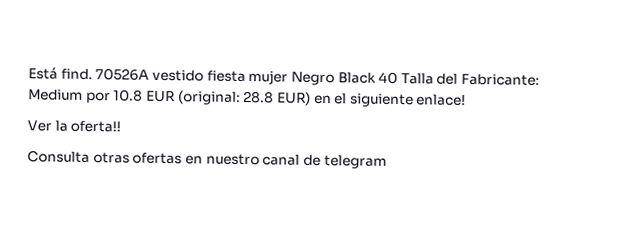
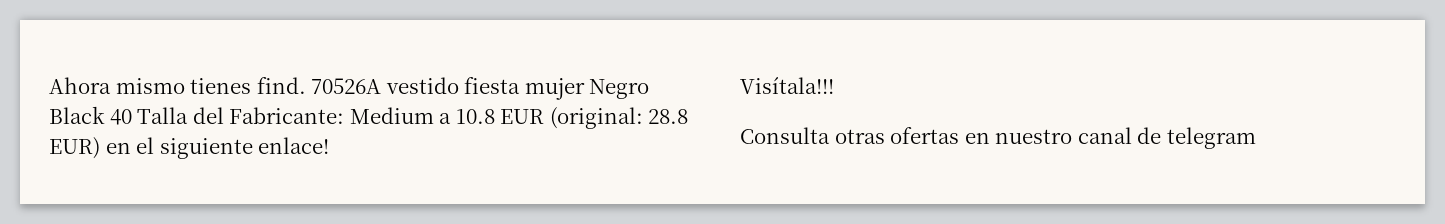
- Está find.
+ Ahora mismo tienes find.
- 70526A vestido fiesta mujer Negro Black 40 Talla del Fabricante: Medium por 10.8 EUR (original: 28.8 EUR) en el siguiente enlace!
+ 70526A vestido fiesta mujer Negro Black 40 Talla del Fabricante: Medium a 10.8 EUR (original: 28.8 EUR) en el siguiente enlace!
- Ver la oferta!!
+ Visítala!!!

